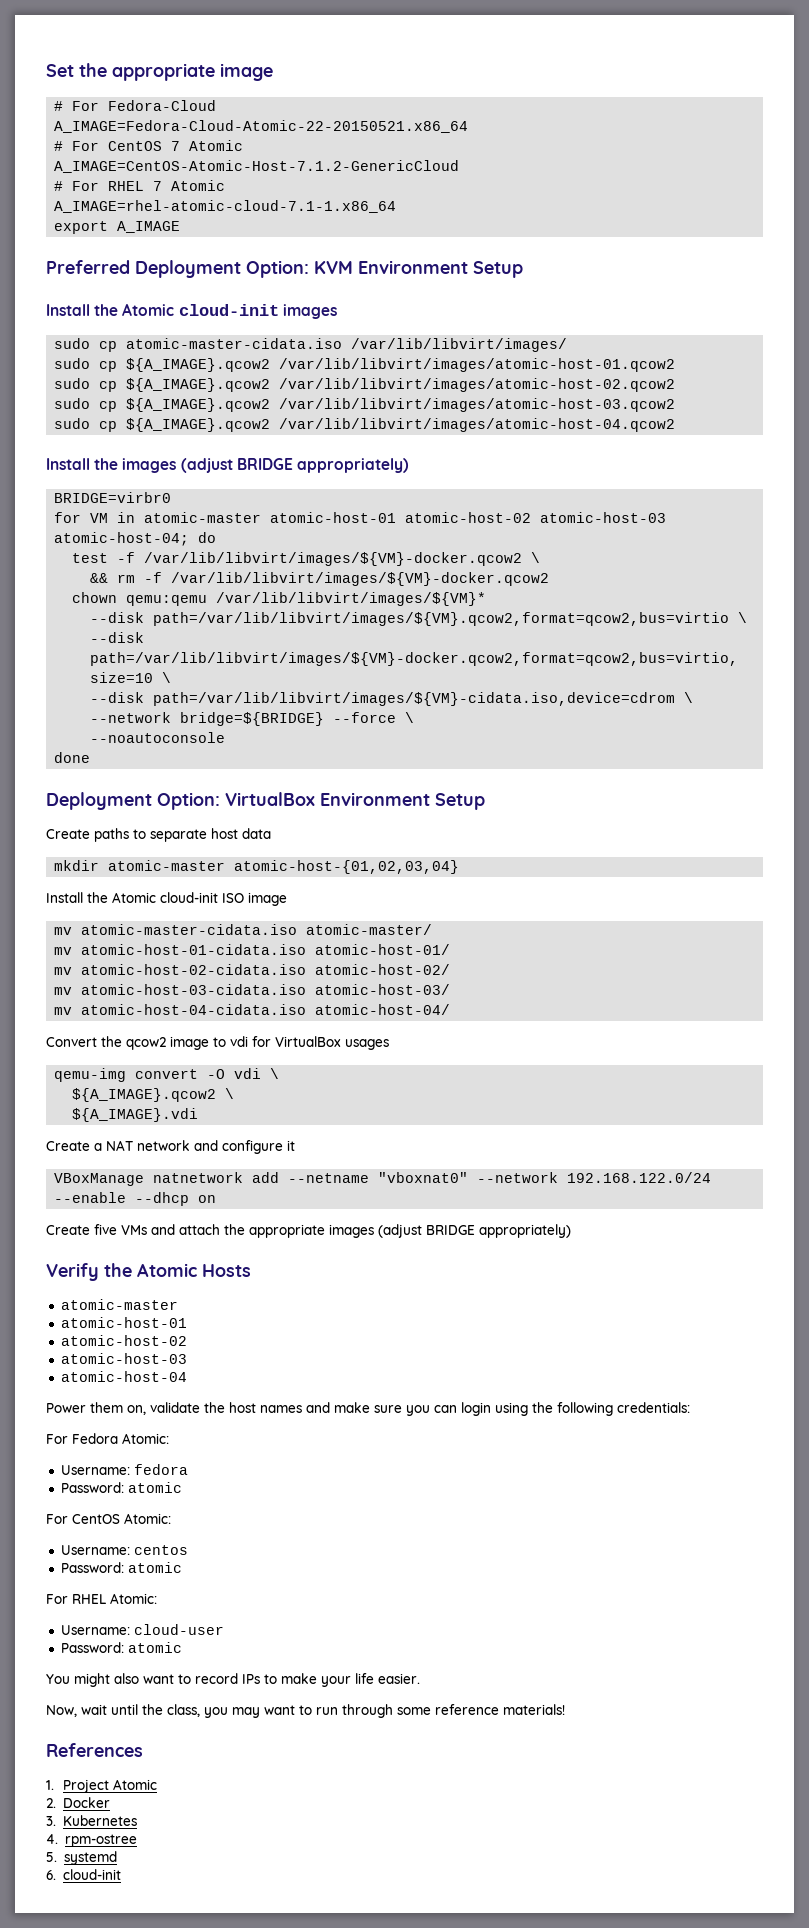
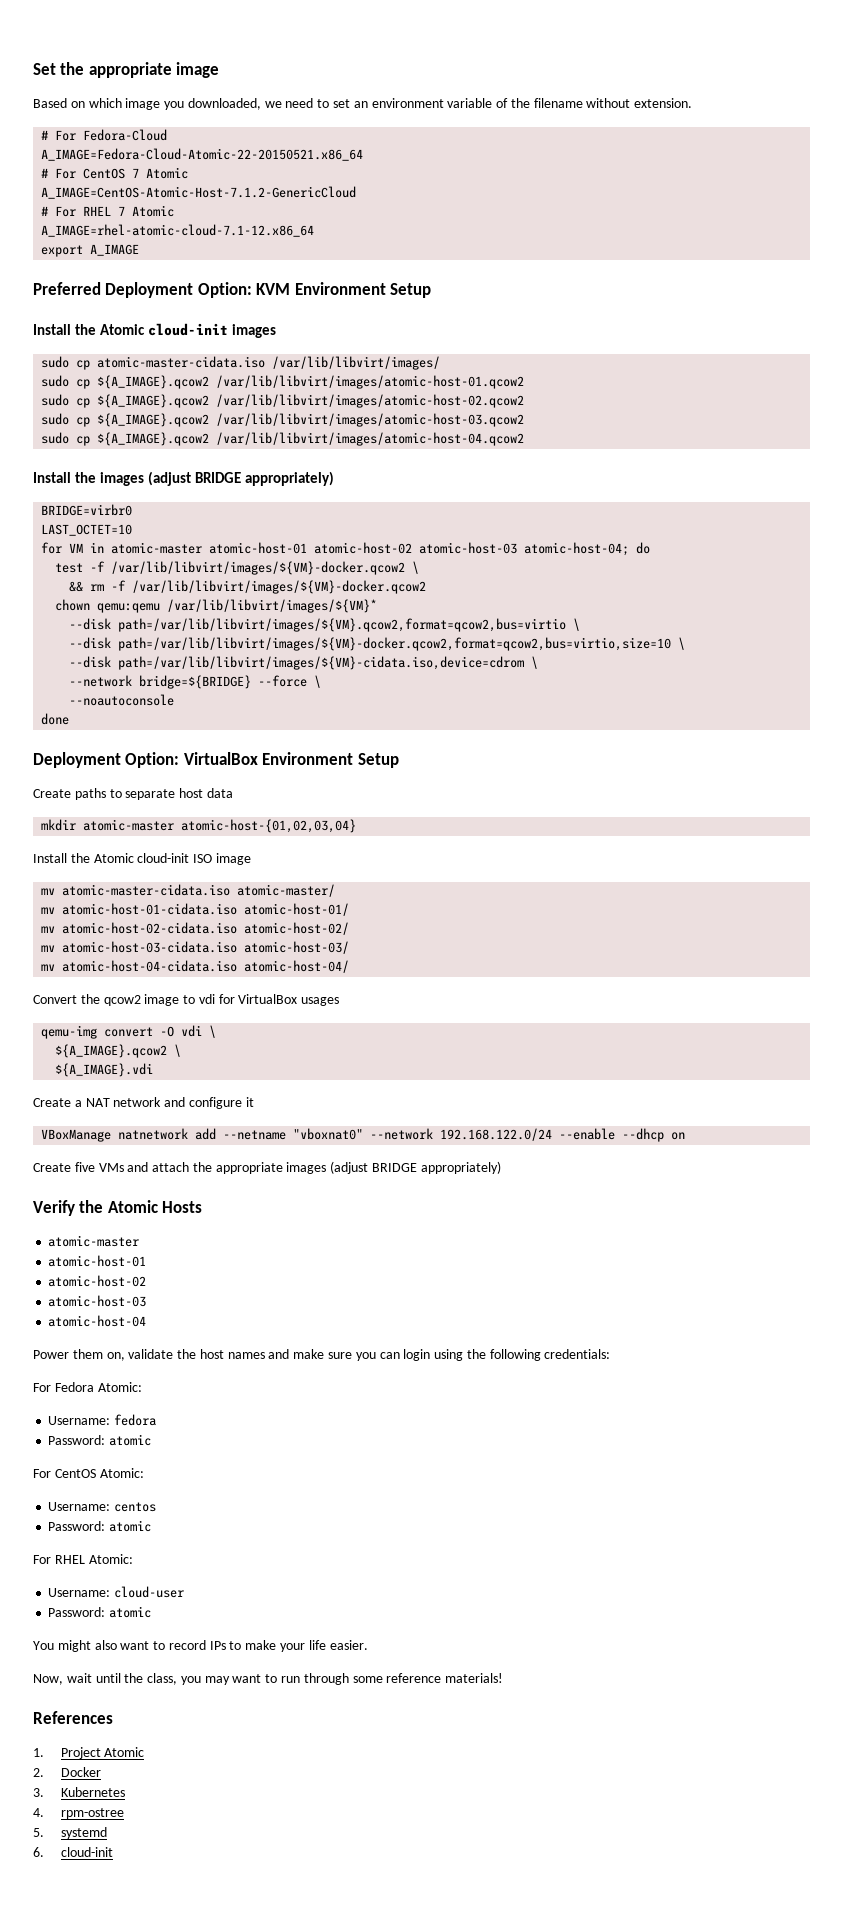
+ Based on which image you downloaded, we need to set an environment variable of the filename without extension.
- A_IMAGE=rhel-atomic-cloud-7.1-1.x86_64
+ A_IMAGE=rhel-atomic-cloud-7.1-12.x86_64
+ LAST_OCTET=10

